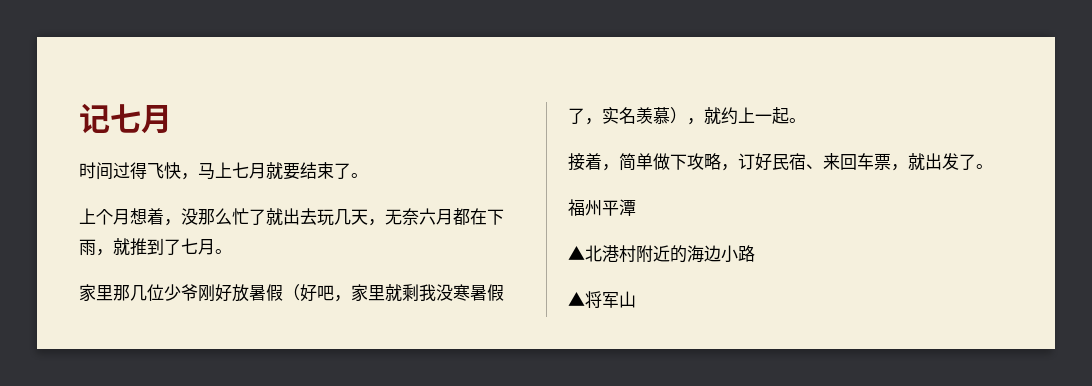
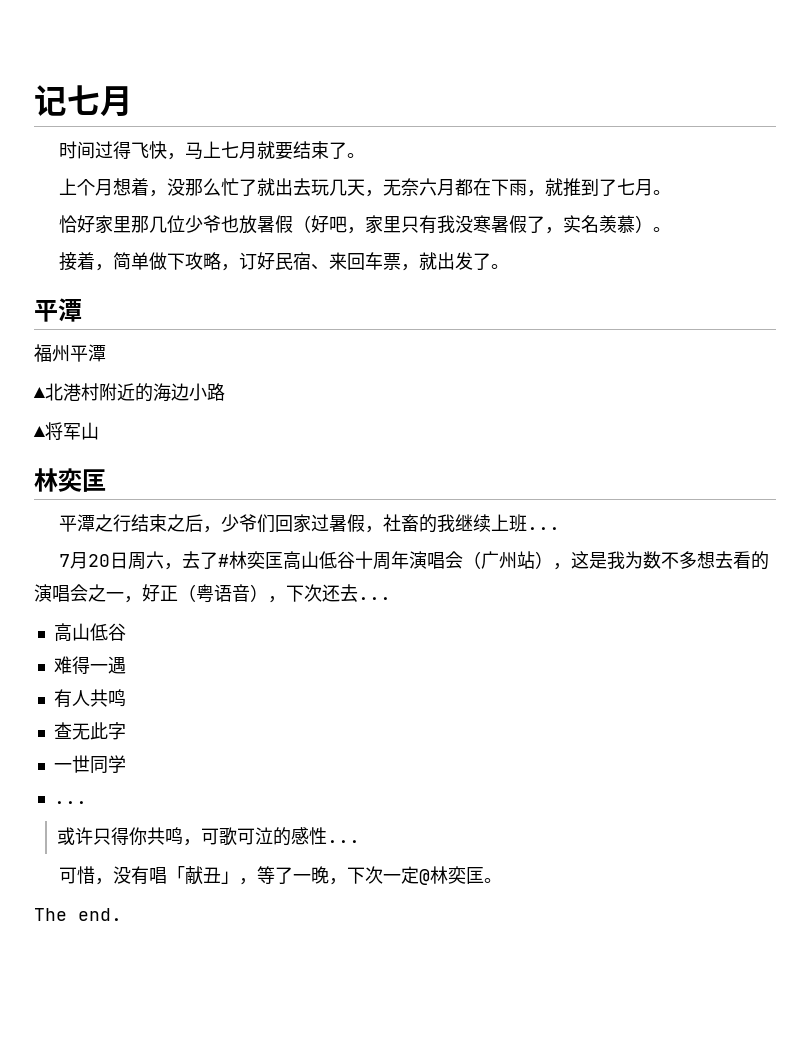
- 家里那几位少爷刚好放暑假（好吧，家里就剩我没寒暑假了，实名羡慕），就约上一起。
+ 恰好家里那几位少爷也放暑假（好吧，家里只有我没寒暑假了，实名羡慕）。
  接着，简单做下攻略，订好民宿、来回车票，就出发了。
+ 平潭
  ▲将军山
+ 林奕匡
+ 平潭之行结束之后，少爷们回家过暑假，社畜的我继续上班...
+ 7月20日周六，去了#林奕匡高山低谷十周年演唱会（广州站），这是我为数不多想去看的演唱会之一，好正（粤语音），下次还去...
+ 高山低谷
+ 难得一遇
+ 有人共鸣
+ 查无此字
+ 一世同学
+ ...
+ 或许只得你共鸣，可歌可泣的感性...
+ 可惜，没有唱「献丑」，等了一晚，下次一定@林奕匡。
+ The end.

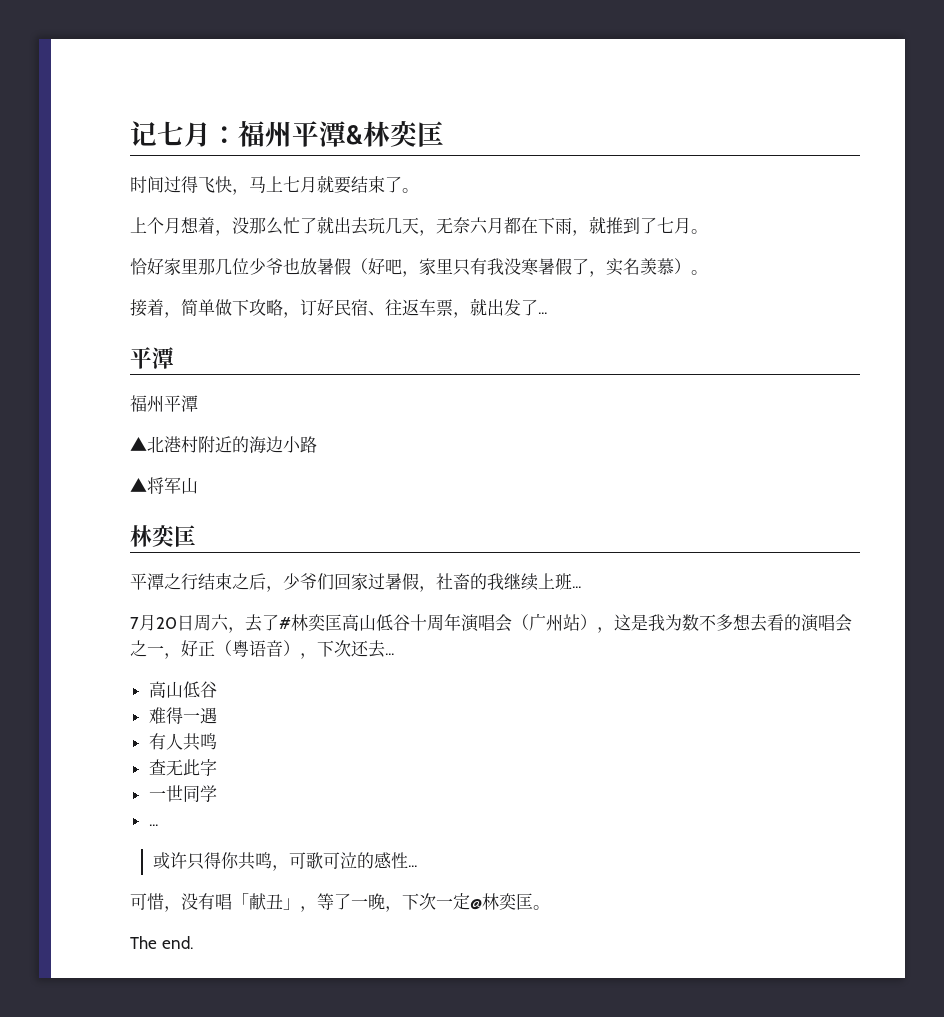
- 记七月
+ 记七月：福州平潭&林奕匡
- 接着，简单做下攻略，订好民宿、来回车票，就出发了。
+ 接着，简单做下攻略，订好民宿、往返车票，就出发了...

